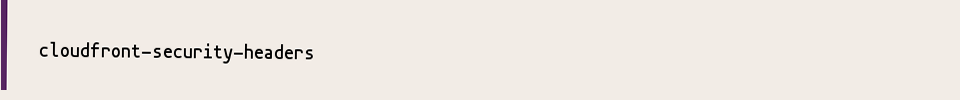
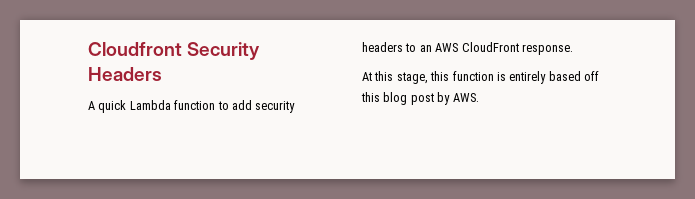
- cloudfront-security-headers
+ Cloudfront Security Headers
+ A quick Lambda function to add security headers to an AWS CloudFront response.
+ At this stage, this function is entirely based off this blog post by AWS.

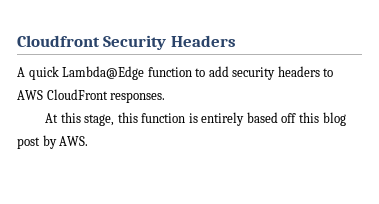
- A quick Lambda function to add security headers to an AWS CloudFront response.
+ A quick Lambda@Edge function to add security headers to AWS CloudFront responses.

